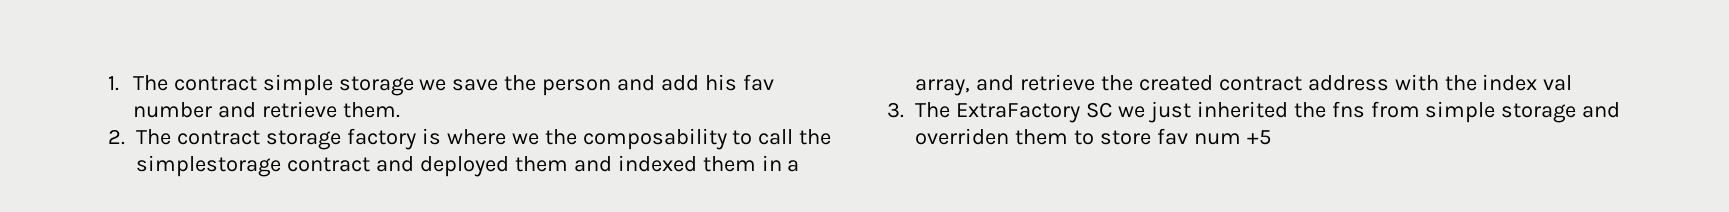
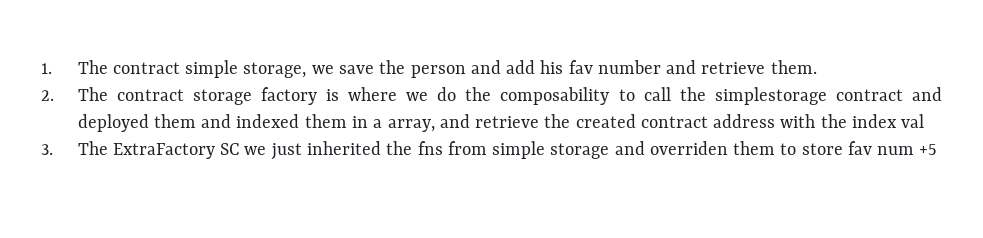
- 1. The contract simple storage we save the person and add his fav number and retrieve them.
+ 1. The contract simple storage, we save the person and add his fav number and retrieve them.
- 2. The contract storage factory is where we the composability to call the simplestorage contract and deployed them and indexed them in a array, and retrieve the created contract address with the index val
+ 2. The contract storage factory is where we do the composability to call the simplestorage contract and deployed them and indexed them in a array, and retrieve the created contract address with the index val

